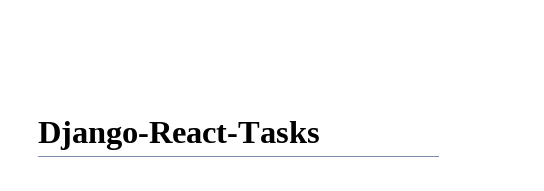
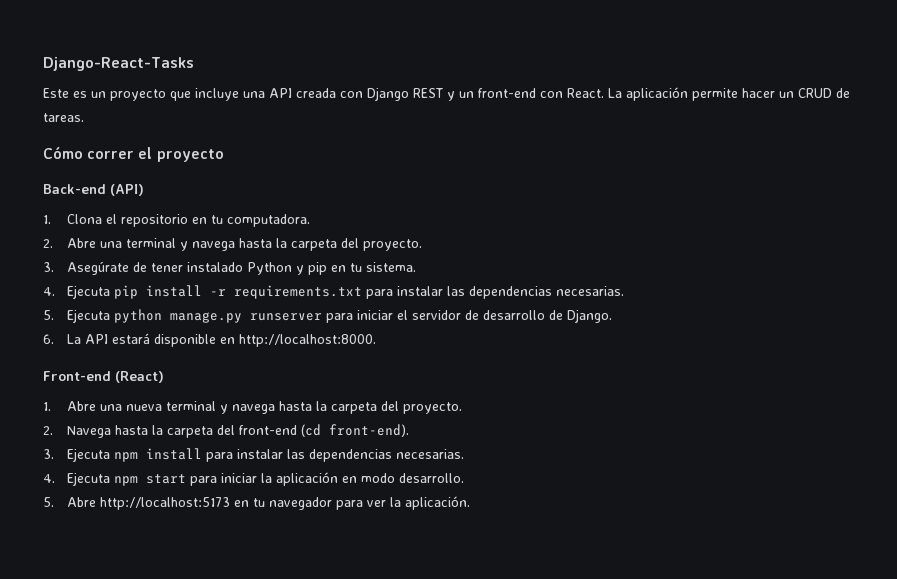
+ Este es un proyecto que incluye una API creada con Django REST y un front-end con React. La aplicación permite hacer un CRUD de tareas.
+ Cómo correr el proyecto
+ Back-end (API)
+ 1. Clona el repositorio en tu computadora.
+ 2. Abre una terminal y navega hasta la carpeta del proyecto.
+ 3. Asegúrate de tener instalado Python y pip en tu sistema.
+ 4. Ejecuta pip install -r requirements.txt para instalar las dependencias necesarias.
+ 5. Ejecuta python manage.py runserver para iniciar el servidor de desarrollo de Django.
+ 6. La API estará disponible en http://localhost:8000.
+ Front-end (React)
+ 1. Abre una nueva terminal y navega hasta la carpeta del proyecto.
+ 2. Navega hasta la carpeta del front-end (cd front-end).
+ 3. Ejecuta npm install para instalar las dependencias necesarias.
+ 4. Ejecuta npm start para iniciar la aplicación en modo desarrollo.
+ 5. Abre http://localhost:5173 en tu navegador para ver la aplicación.

